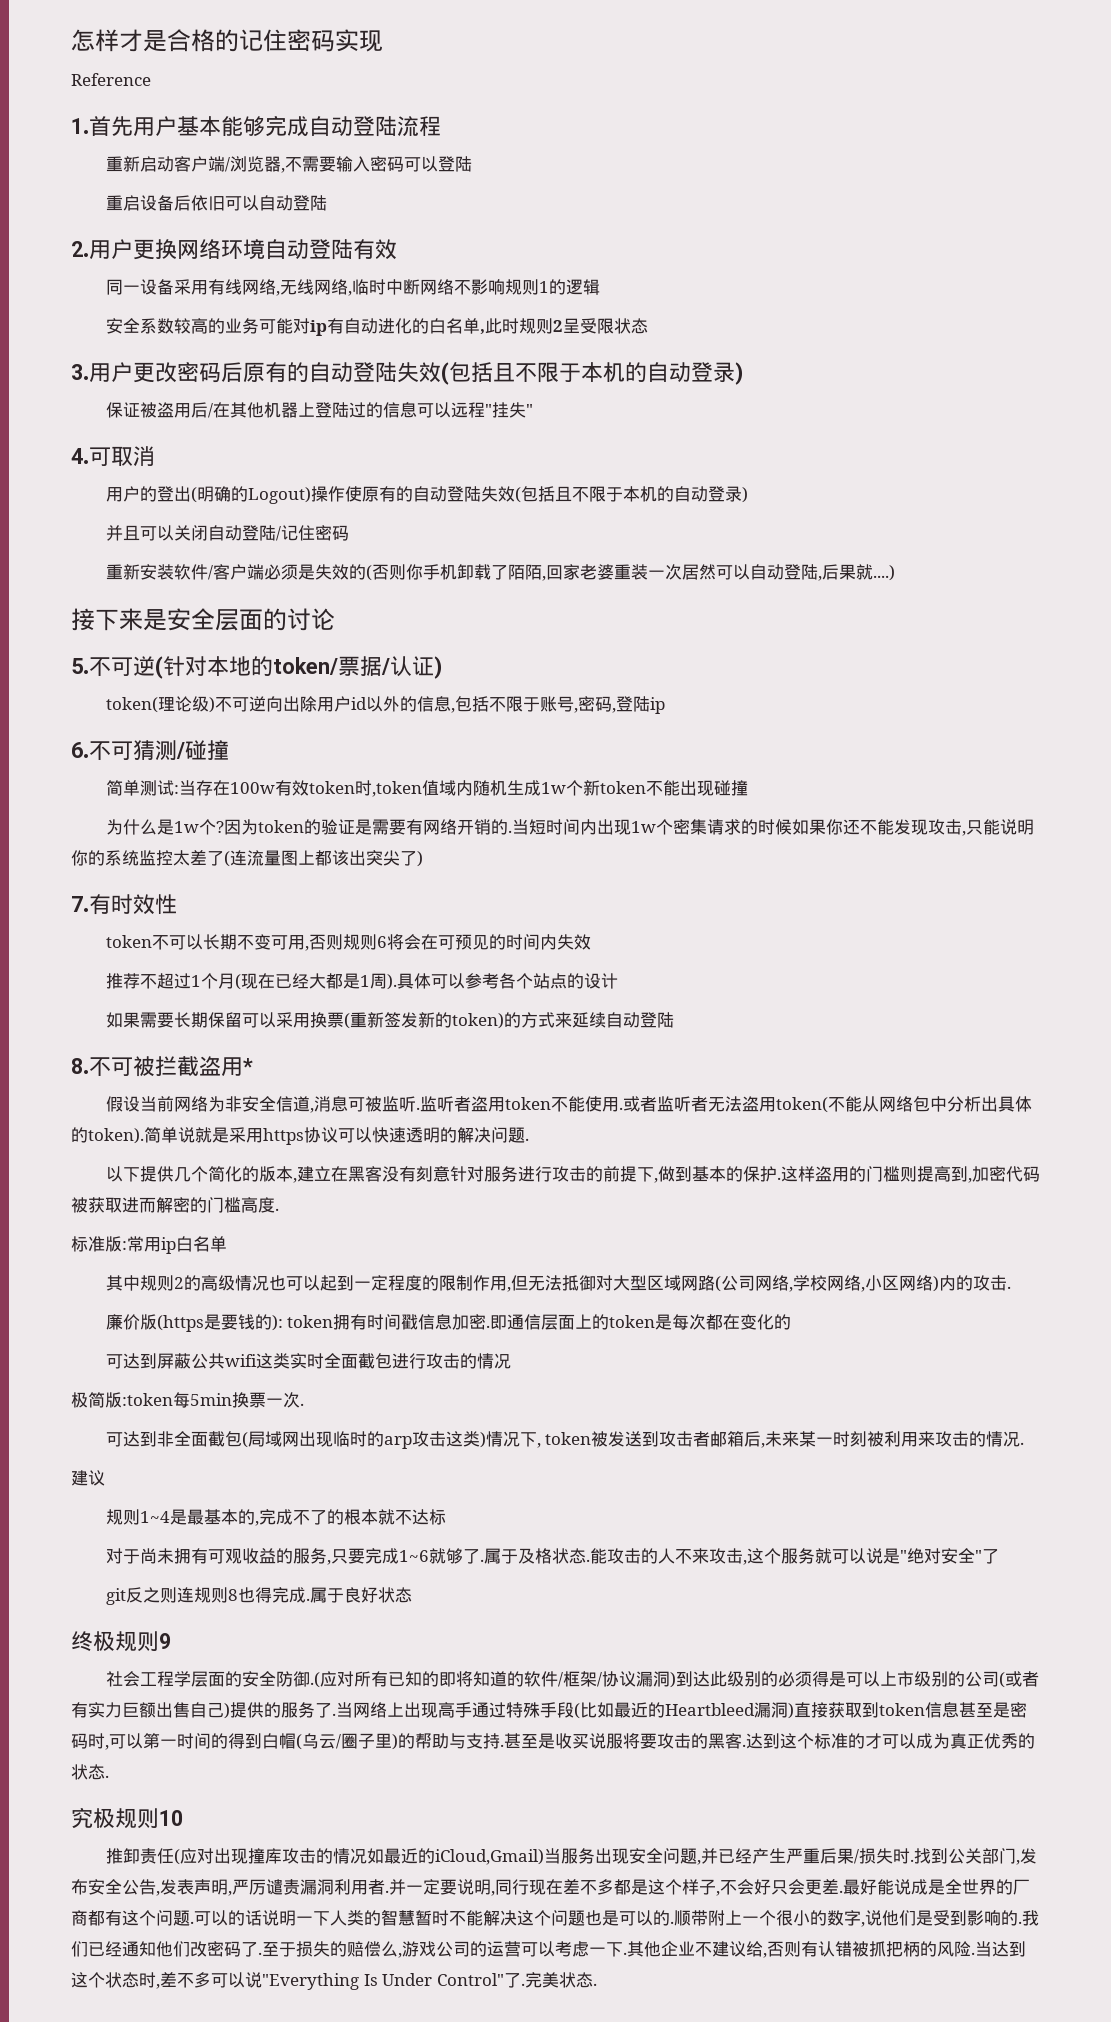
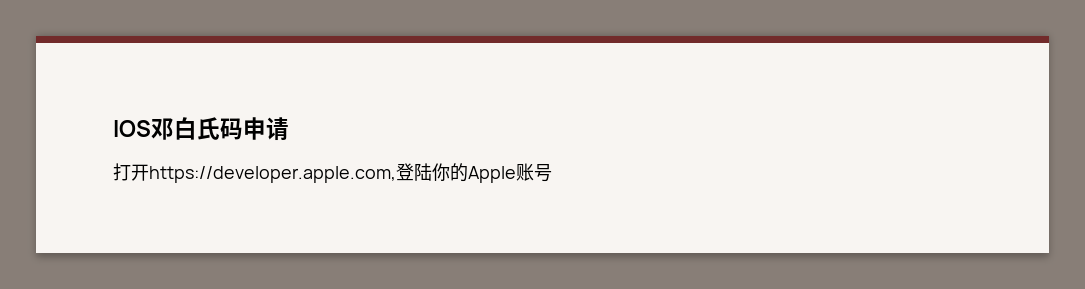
- 怎样才是合格的记住密码实现
- Reference
- 1.首先用户基本能够完成自动登陆流程
- 重新启动客户端/浏览器,不需要输入密码可以登陆
- 重启设备后依旧可以自动登陆
- 2.用户更换网络环境自动登陆有效
- 同一设备采用有线网络,无线网络,临时中断网络不影响规则1的逻辑
- 安全系数较高的业务可能对ip有自动进化的白名单,此时规则2呈受限状态
- 3.用户更改密码后原有的自动登陆失效(包括且不限于本机的自动登录)
- 保证被盗用后/在其他机器上登陆过的信息可以远程"挂失"
- 4.可取消
- 用户的登出(明确的Logout)操作使原有的自动登陆失效(包括且不限于本机的自动登录)
- 并且可以关闭自动登陆/记住密码
- 重新安装软件/客户端必须是失效的(否则你手机卸载了陌陌,回家老婆重装一次居然可以自动登陆,后果就....)
- 接下来是安全层面的讨论
- 5.不可逆(针对本地的token/票据/认证)
- token(理论级)不可逆向出除用户id以外的信息,包括不限于账号,密码,登陆ip
- 6.不可猜测/碰撞
- 简单测试:当存在100w有效token时,token值域内随机生成1w个新token不能出现碰撞
- 为什么是1w个?因为token的验证是需要有网络开销的.当短时间内出现1w个密集请求的时候如果你还不能发现攻击,只能说明你的系统监控太差了(连流量图上都该出突尖了)
- 7.有时效性
- token不可以长期不变可用,否则规则6将会在可预见的时间内失效
- 推荐不超过1个月(现在已经大都是1周).具体可以参考各个站点的设计
- 如果需要长期保留可以采用换票(重新签发新的token)的方式来延续自动登陆
- 8.不可被拦截盗用*
- 假设当前网络为非安全信道,消息可被监听.监听者盗用token不能使用.或者监听者无法盗用token(不能从网络包中分析出具体的token).简单说就是采用https协议可以快速透明的解决问题.
- 以下提供几个简化的版本,建立在黑客没有刻意针对服务进行攻击的前提下,做到基本的保护.这样盗用的门槛则提高到,加密代码被获取进而解密的门槛高度.
- 标准版:常用ip白名单
- 其中规则2的高级情况也可以起到一定程度的限制作用,但无法抵御对大型区域网路(公司网络,学校网络,小区网络)内的攻击.
- 廉价版(https是要钱的): token拥有时间戳信息加密.即通信层面上的token是每次都在变化的
- 可达到屏蔽公共wifi这类实时全面截包进行攻击的情况
- 极简版:token每5min换票一次.
- 可达到非全面截包(局域网出现临时的arp攻击这类)情况下, token被发送到攻击者邮箱后,未来某一时刻被利用来攻击的情况.
- 建议
- 规则1~4是最基本的,完成不了的根本就不达标
- 对于尚未拥有可观收益的服务,只要完成1~6就够了.属于及格状态.能攻击的人不来攻击,这个服务就可以说是"绝对安全"了
- git反之则连规则8也得完成.属于良好状态
- 终极规则9
- 社会工程学层面的安全防御.(应对所有已知的即将知道的软件/框架/协议漏洞)到达此级别的必须得是可以上市级别的公司(或者有实力巨额出售自己)提供的服务了.当网络上出现高手通过特殊手段(比如最近的Heartbleed漏洞)直接获取到token信息甚至是密码时,可以第一时间的得到白帽(乌云/圈子里)的帮助与支持.甚至是收买说服将要攻击的黑客.达到这个标准的才可以成为真正优秀的状态.
- 究极规则10
- 推卸责任(应对出现撞库攻击的情况如最近的iCloud,Gmail)当服务出现安全问题,并已经产生严重后果/损失时.找到公关部门,发布安全公告,发表声明,严厉谴责漏洞利用者.并一定要说明,同行现在差不多都是这个样子,不会好只会更差.最好能说成是全世界的厂商都有这个问题.可以的话说明一下人类的智慧暂时不能解决这个问题也是可以的.顺带附上一个很小的数字,说他们是受到影响的.我们已经通知他们改密码了.至于损失的赔偿么,游戏公司的运营可以考虑一下.其他企业不建议给,否则有认错被抓把柄的风险.当达到这个状态时,差不多可以说"Everything Is Under Control"了.完美状态.
+ IOS邓白氏码申请
+ 打开https://developer.apple.com,登陆你的Apple账号

